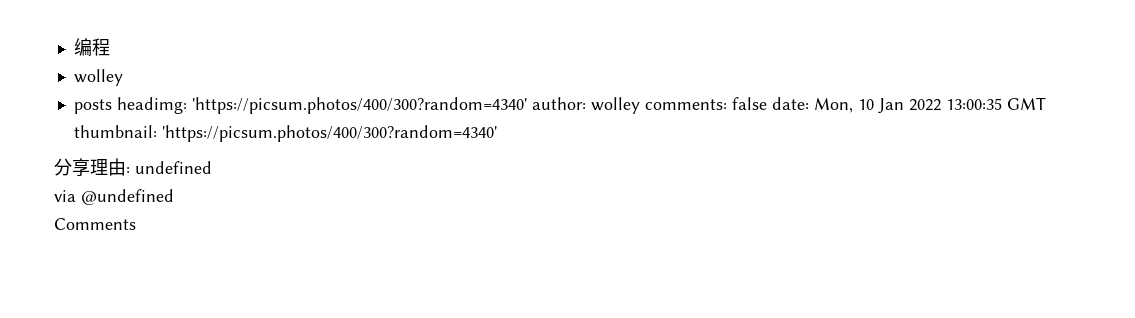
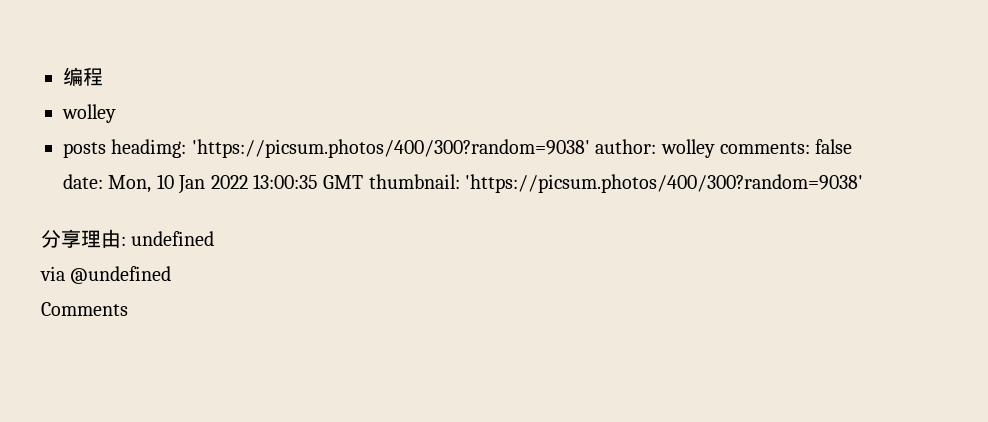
- posts headimg: 'https://picsum.photos/400/300?random=4340' author: wolley comments: false date: Mon, 10 Jan 2022 13:00:35 GMT thumbnail: 'https://picsum.photos/400/300?random=4340'
+ posts headimg: 'https://picsum.photos/400/300?random=9038' author: wolley comments: false date: Mon, 10 Jan 2022 13:00:35 GMT thumbnail: 'https://picsum.photos/400/300?random=9038'

